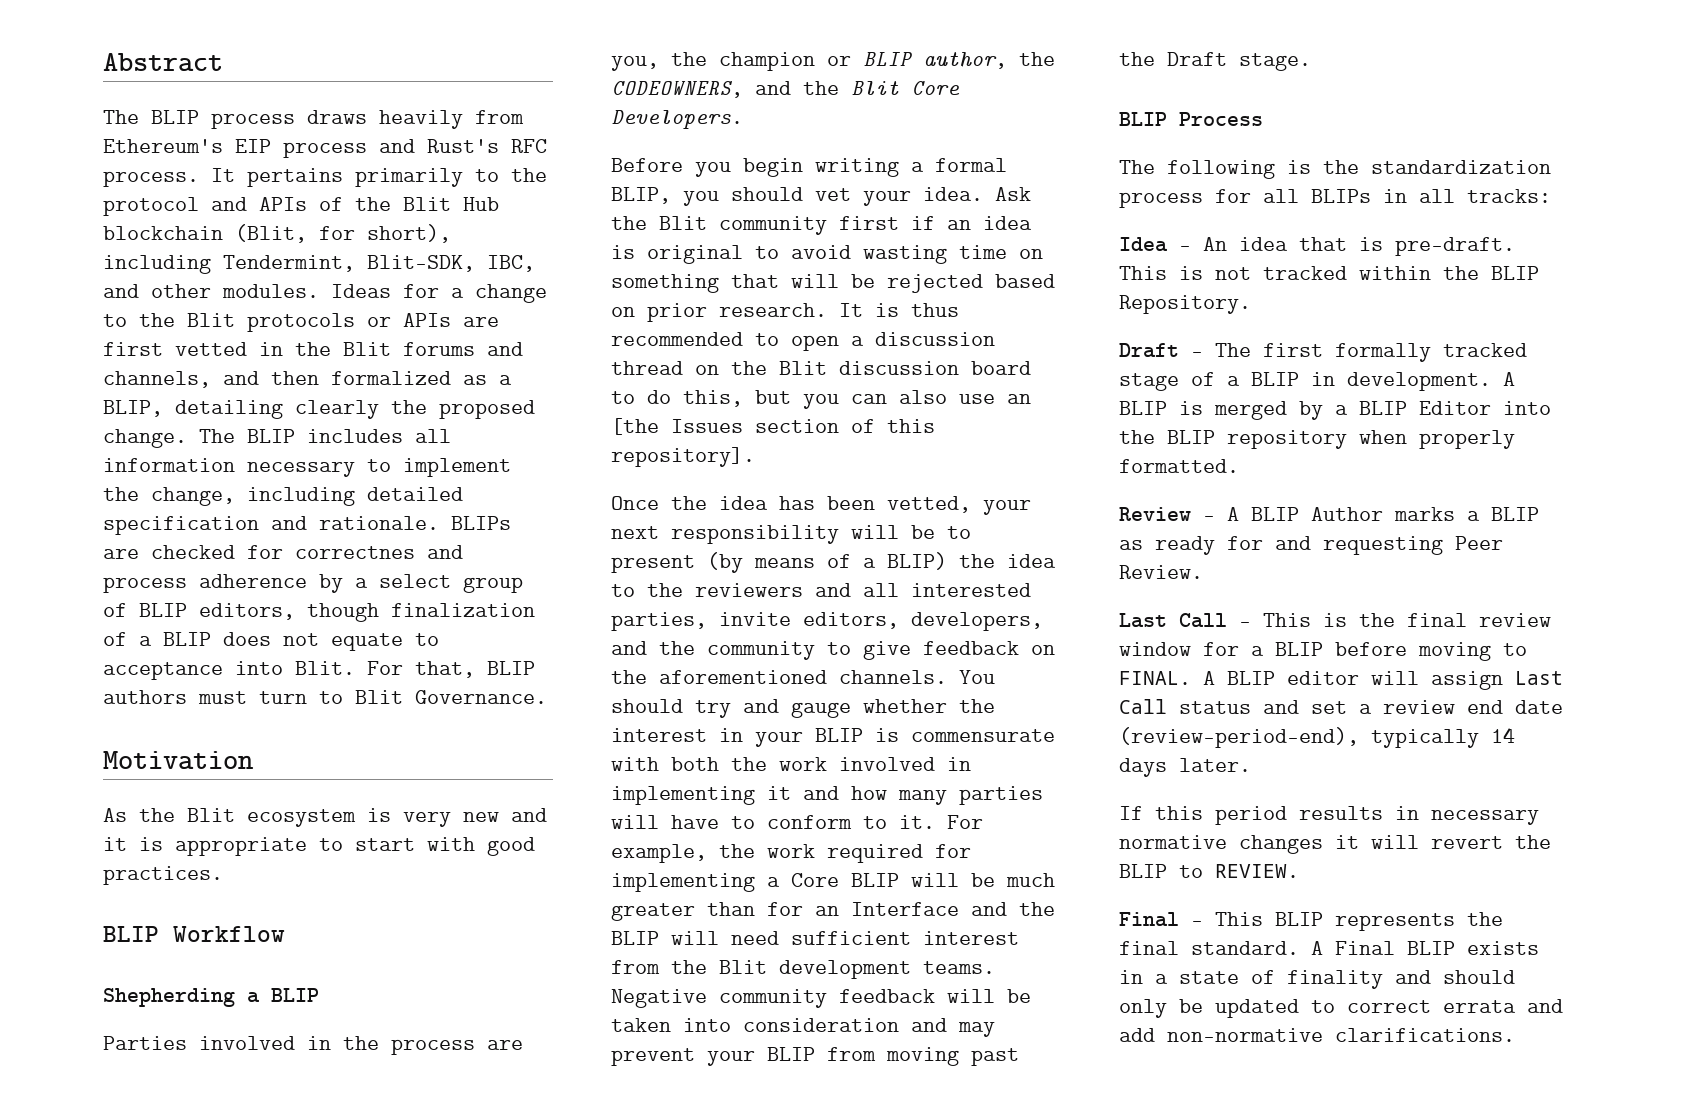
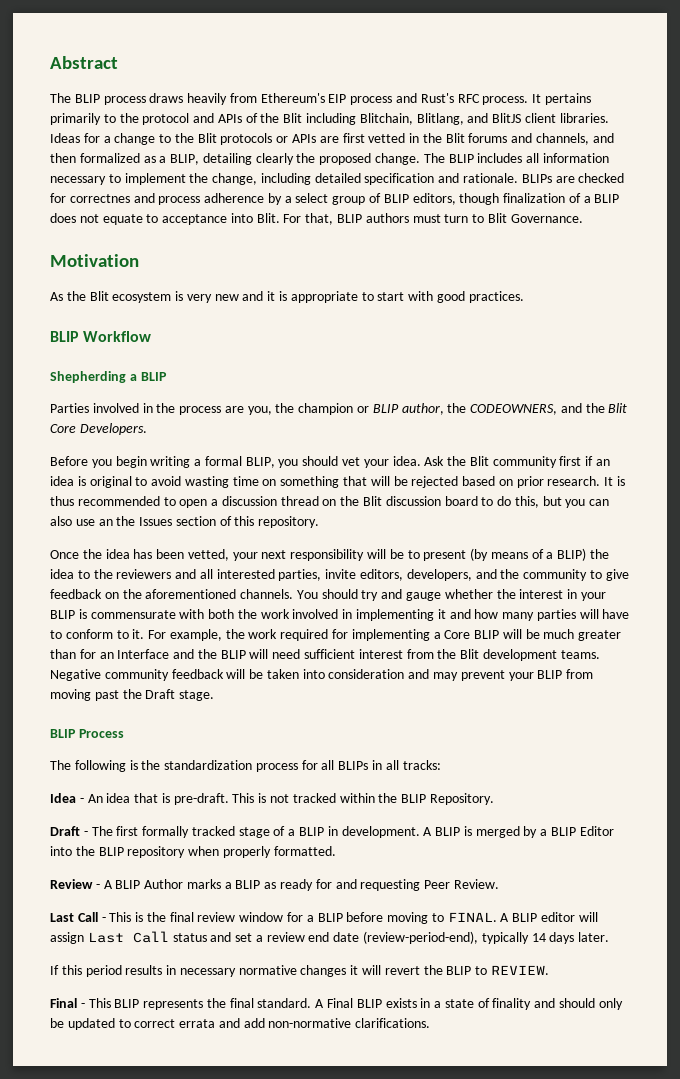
- It pertains primarily to the protocol and APIs of the Blit Hub blockchain (Blit, for short), including Tendermint, Blit-SDK, IBC, and other modules.
+ It pertains primarily to the protocol and APIs of the Blit including Blitchain, Blitlang, and BlitJS client libraries.
- It is thus recommended to open a discussion thread on the Blit discussion board to do this, but you can also use an [the Issues section of this repository].
+ It is thus recommended to open a discussion thread on the Blit discussion board to do this, but you can also use an the Issues section of this repository.

